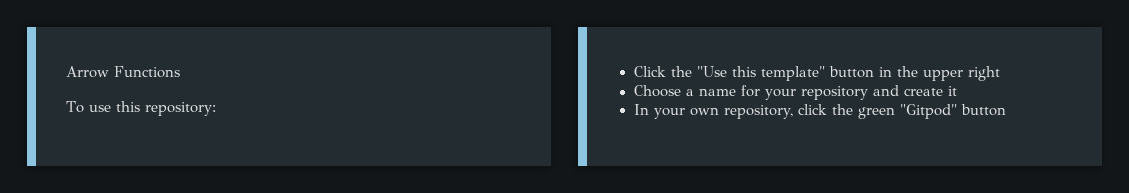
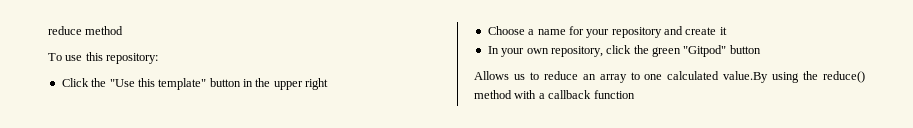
- Arrow Functions
+ reduce method
+ Allows us to reduce an array to one calculated value.By using the reduce() method with a callback function

